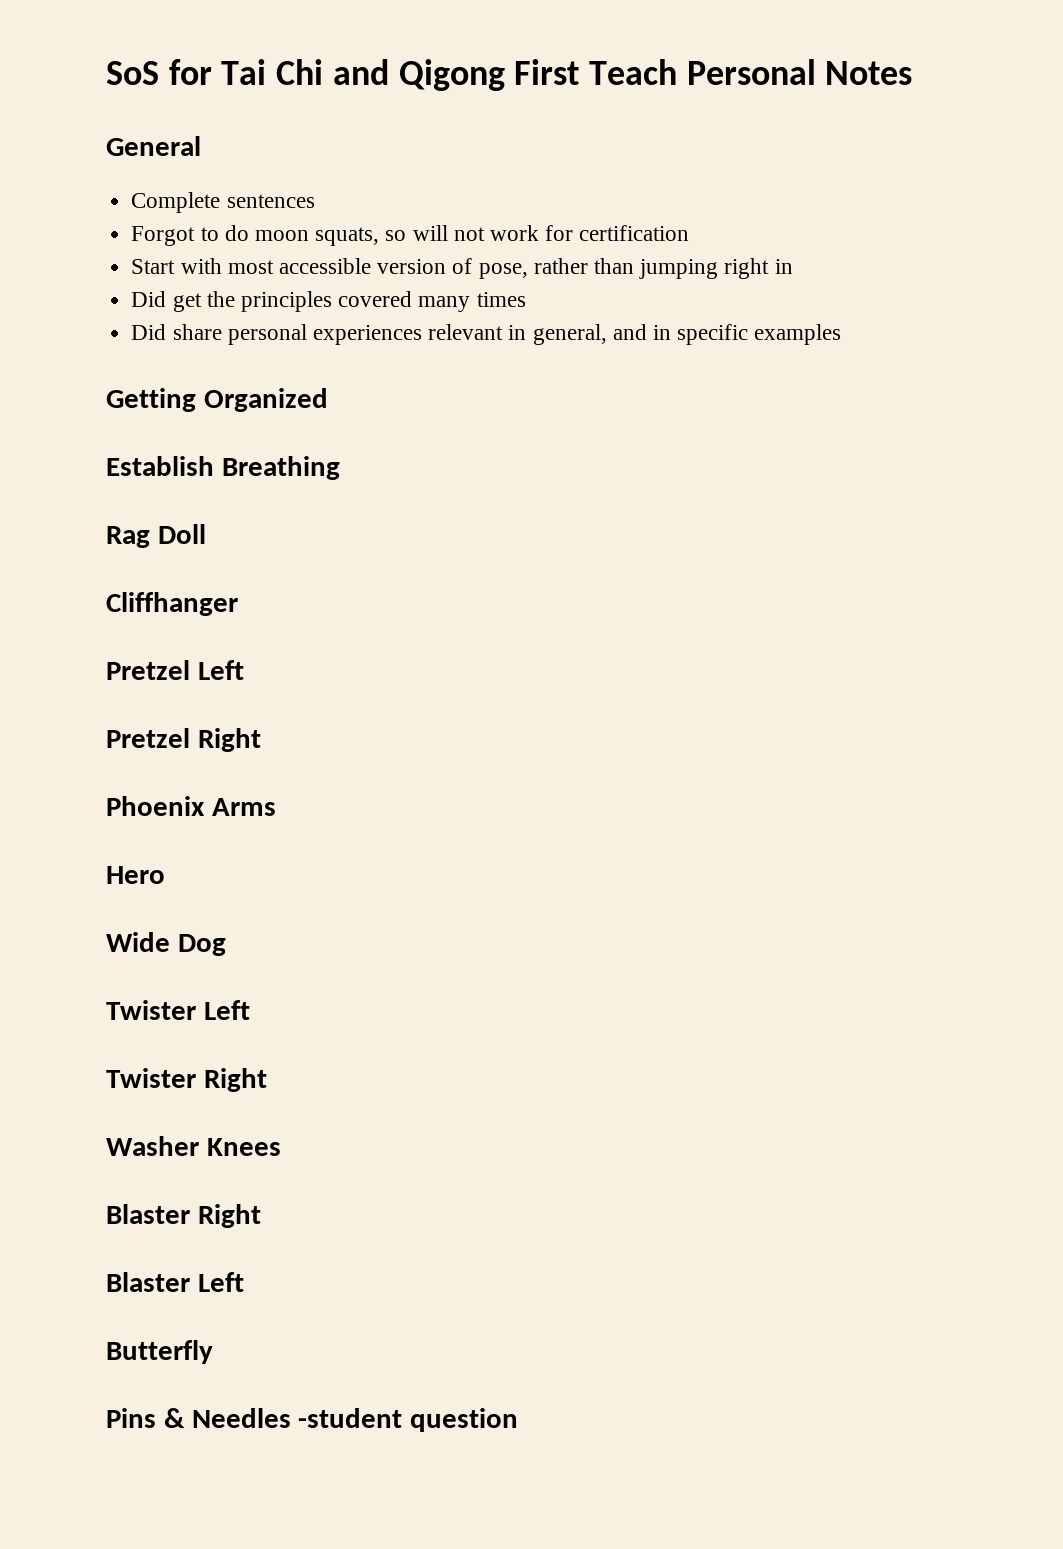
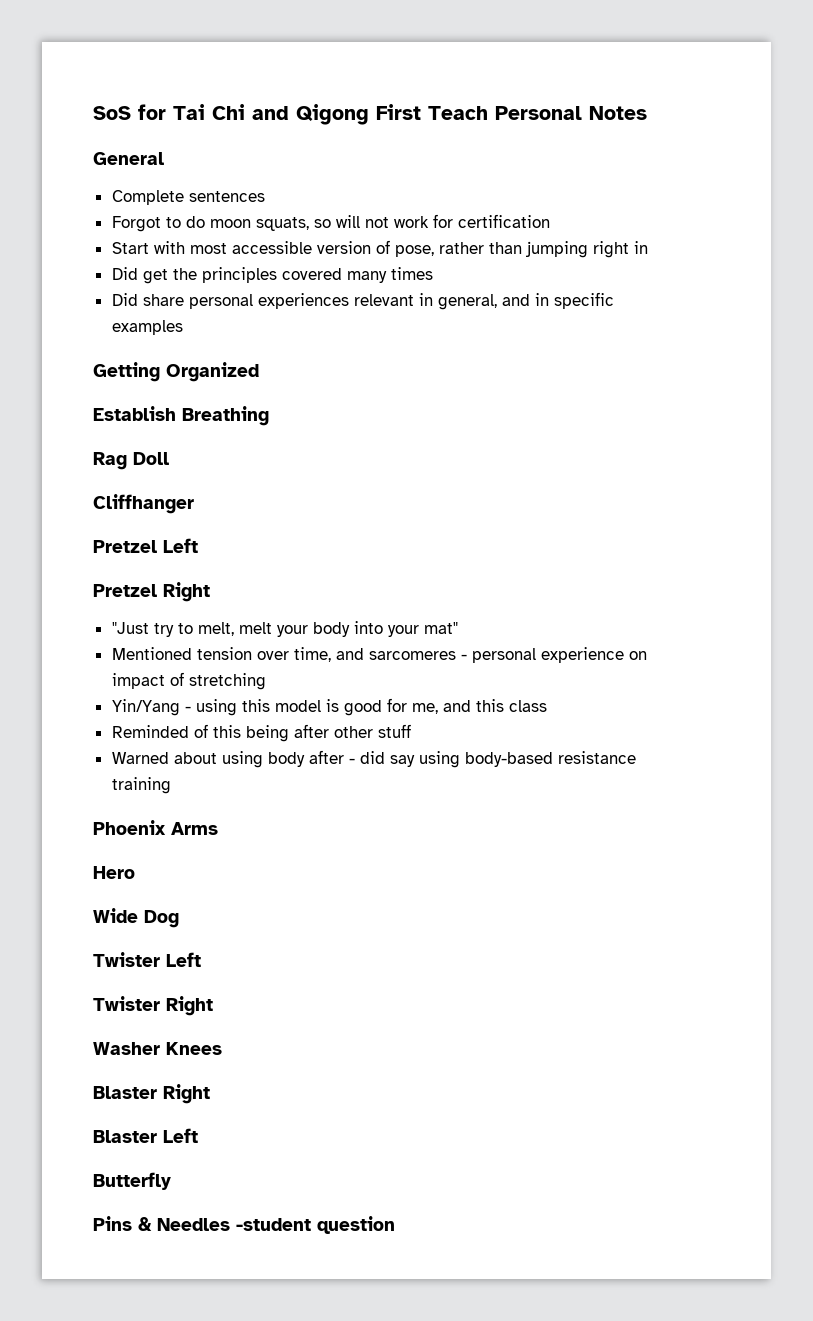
+ "Just try to melt, melt your body into your mat"
+ Mentioned tension over time, and sarcomeres - personal experience on impact of stretching
+ Yin/Yang - using this model is good for me, and this class
+ Reminded of this being after other stuff
+ Warned about using body after - did say using body-based resistance training

